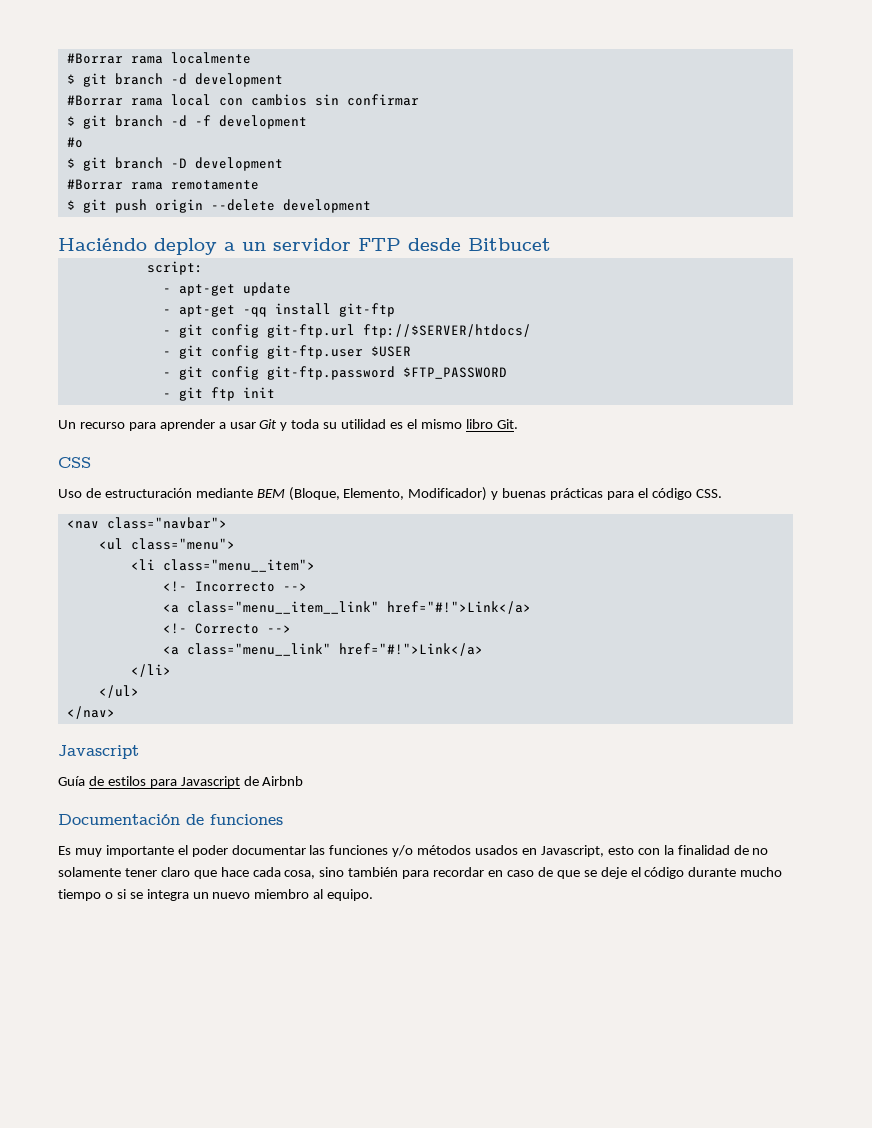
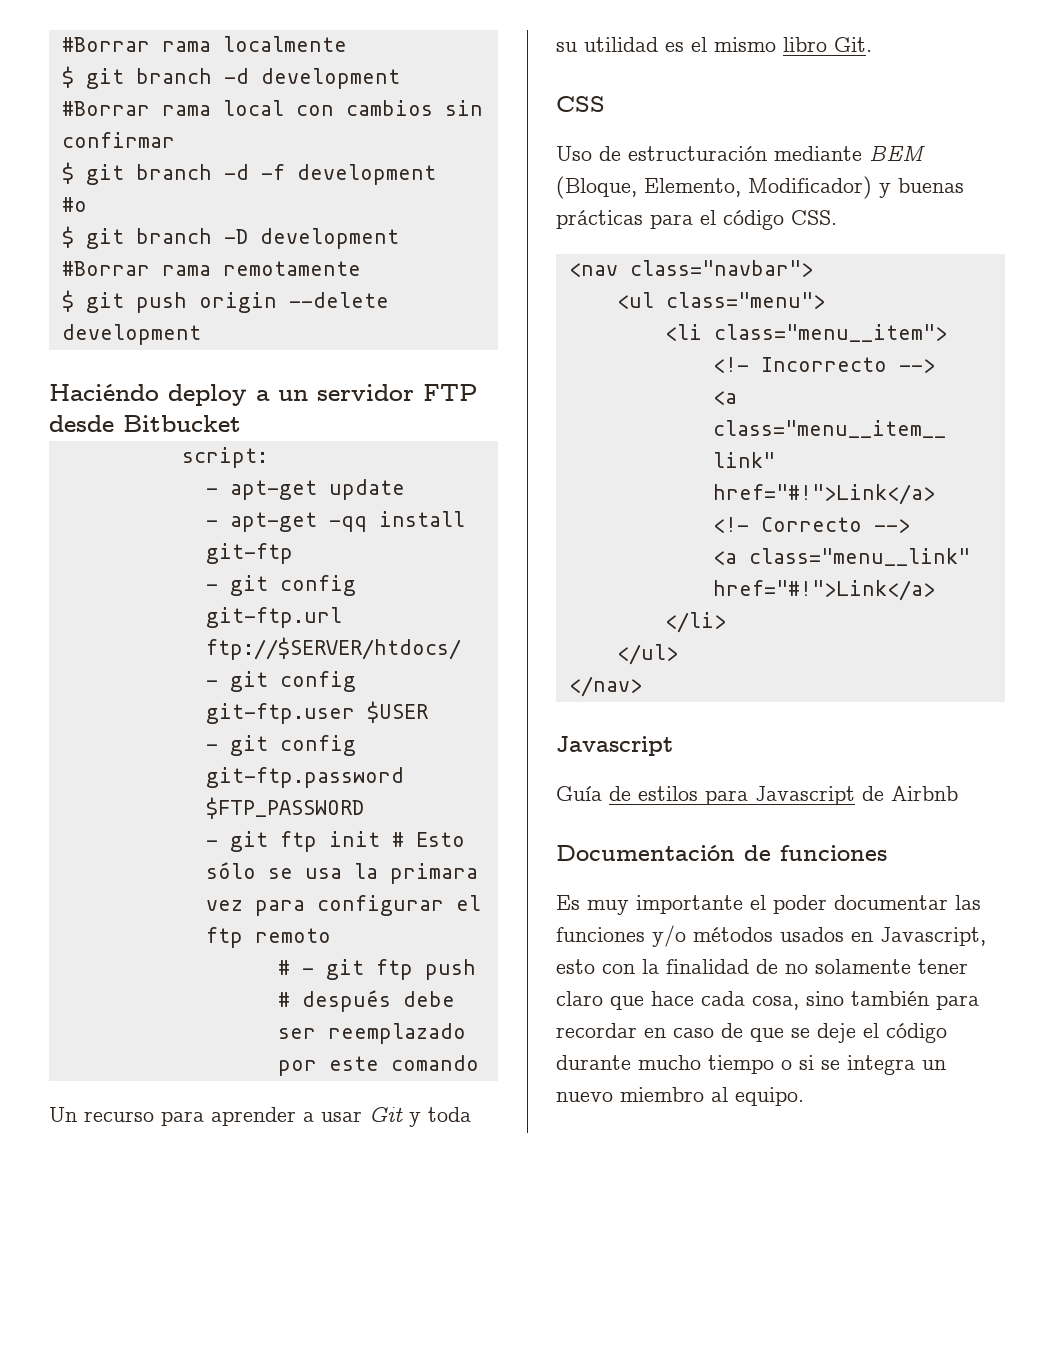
- Haciéndo deploy a un servidor FTP desde Bitbucet
+ Haciéndo deploy a un servidor FTP desde Bitbucket
- - git ftp init
+ - git ftp init # Esto sólo se usa la primara vez para configurar el ftp remoto
+ # - git ftp push # después debe ser reemplazado por este comando

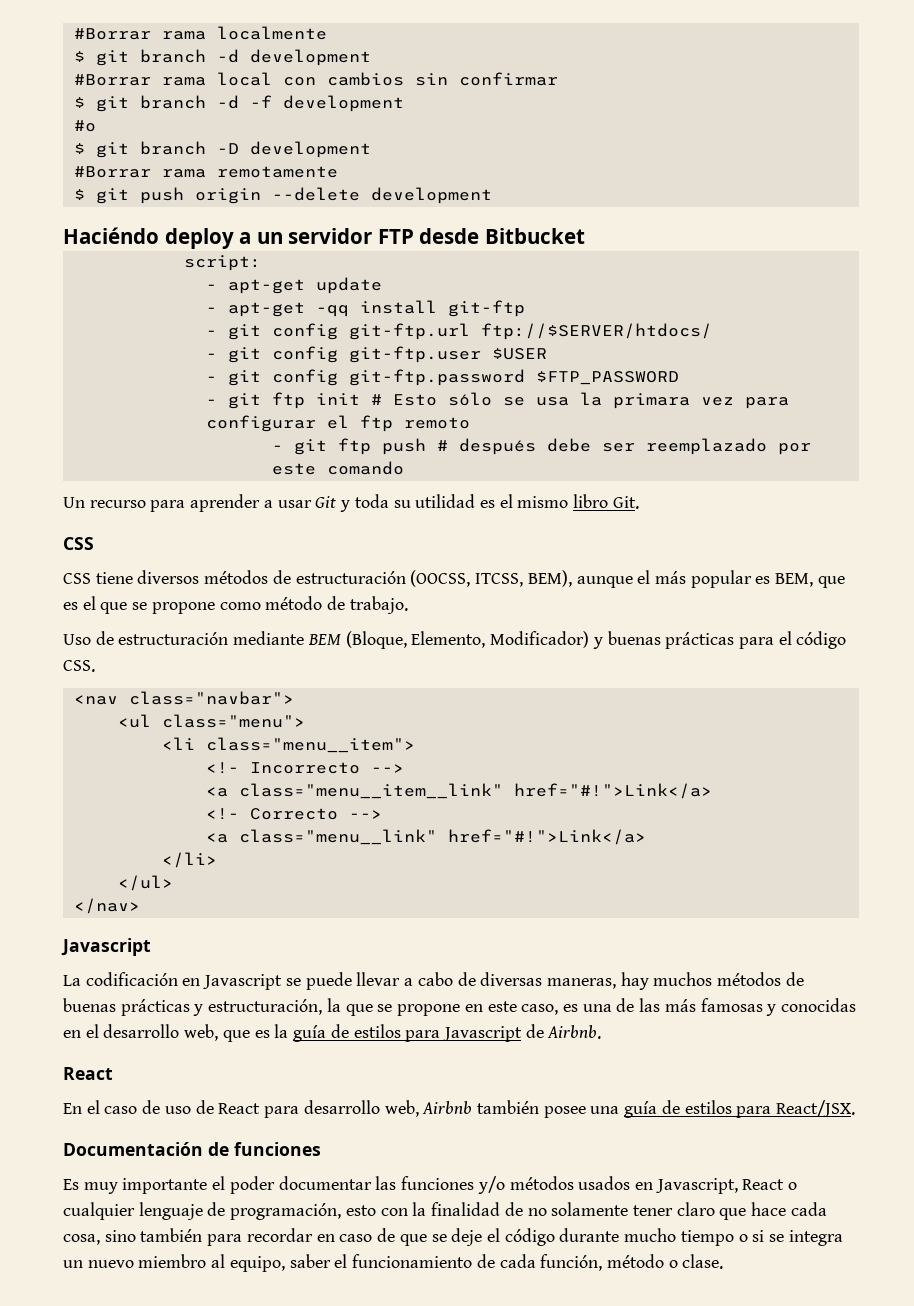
- # - git ftp push # después debe ser reemplazado por este comando
+ - git ftp push # después debe ser reemplazado por este comando
+ CSS tiene diversos métodos de estructuración (OOCSS, ITCSS, BEM), aunque el más popular es BEM, que es el que se propone como método de trabajo.
- Guía de estilos para Javascript de Airbnb
+ La codificación en Javascript se puede llevar a cabo de diversas maneras, hay muchos métodos de buenas prácticas y estructuración, la que se propone en este caso, es una de las más famosas y conocidas en el desarrollo web, que es la guía de estilos para Javascript de Airbnb.
+ React
+ En el caso de uso de React para desarrollo web, Airbnb también posee una guía de estilos para React/JSX.
- Es muy importante el poder documentar las funciones y/o métodos usados en Javascript, esto con la finalidad de no solamente tener claro que hace cada cosa, sino también para recordar en caso de que se deje el código durante mucho tiempo o si se integra un nuevo miembro al equipo.
+ Es muy importante el poder documentar las funciones y/o métodos usados en Javascript, React o cualquier lenguaje de programación, esto con la finalidad de no solamente tener claro que hace cada cosa, sino también para recordar en caso de que se deje el código durante mucho tiempo o si se integra un nuevo miembro al equipo, saber el funcionamiento de cada función, método o clase.

